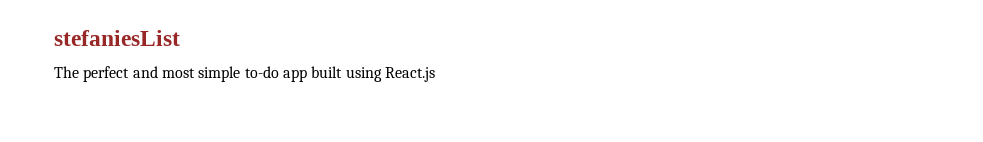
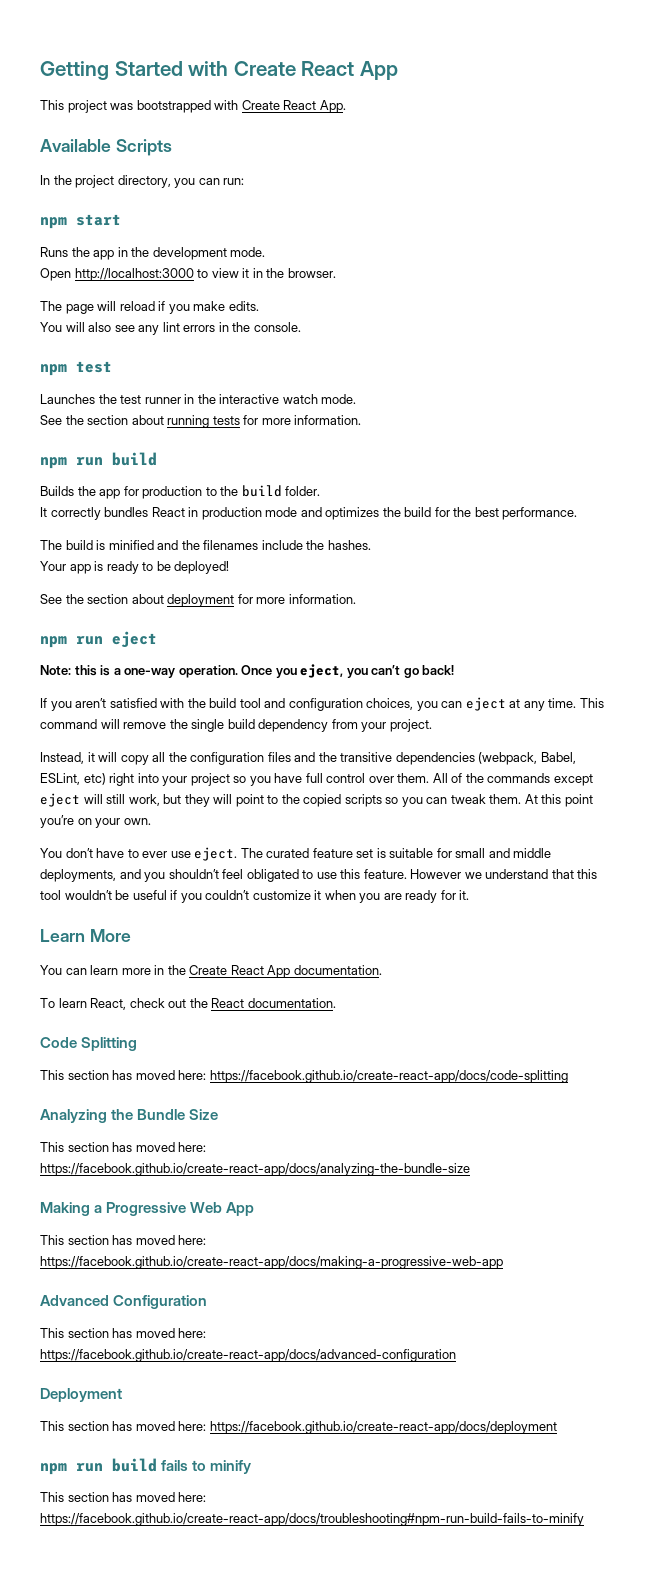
- stefaniesList
- The perfect and most simple to-do app built using React.js
+ Getting Started with Create React App
+ This project was bootstrapped with Create React App.
+ Available Scripts
+ In the project directory, you can run:
+ npm start
+ Runs the app in the development mode.
+ Open http://localhost:3000 to view it in the browser.
+ The page will reload if you make edits.
+ You will also see any lint errors in the console.
+ npm test
+ Launches the test runner in the interactive watch mode.
+ See the section about running tests for more information.
+ npm run build
+ Builds the app for production to the build folder.
+ It correctly bundles React in production mode and optimizes the build for the best performance.
+ The build is minified and the filenames include the hashes.
+ Your app is ready to be deployed!
+ See the section about deployment for more information.
+ npm run eject
+ Note: this is a one-way operation. Once you eject, you can’t go back!
+ If you aren’t satisfied with the build tool and configuration choices, you can eject at any time. This command will remove the single build dependency from your project.
+ Instead, it will copy all the configuration files and the transitive dependencies (webpack, Babel, ESLint, etc) right into your project so you have full control over them. All of the commands except eject will still work, but they will point to the copied scripts so you can tweak them. At this point you’re on your own.
+ You don’t have to ever use eject. The curated feature set is suitable for small and middle deployments, and you shouldn’t feel obligated to use this feature. However we understand that this tool wouldn’t be useful if you couldn’t customize it when you are ready for it.
+ Learn More
+ You can learn more in the Create React App documentation.
+ To learn React, check out the React documentation.
+ Code Splitting
+ This section has moved here: https://facebook.github.io/create-react-app/docs/code-splitting
+ Analyzing the Bundle Size
+ This section has moved here: https://facebook.github.io/create-react-app/docs/analyzing-the-bundle-size
+ Making a Progressive Web App
+ This section has moved here: https://facebook.github.io/create-react-app/docs/making-a-progressive-web-app
+ Advanced Configuration
+ This section has moved here: https://facebook.github.io/create-react-app/docs/advanced-configuration
+ Deployment
+ This section has moved here: https://facebook.github.io/create-react-app/docs/deployment
+ npm run build fails to minify
+ This section has moved here: https://facebook.github.io/create-react-app/docs/troubleshooting#npm-run-build-fails-to-minify

